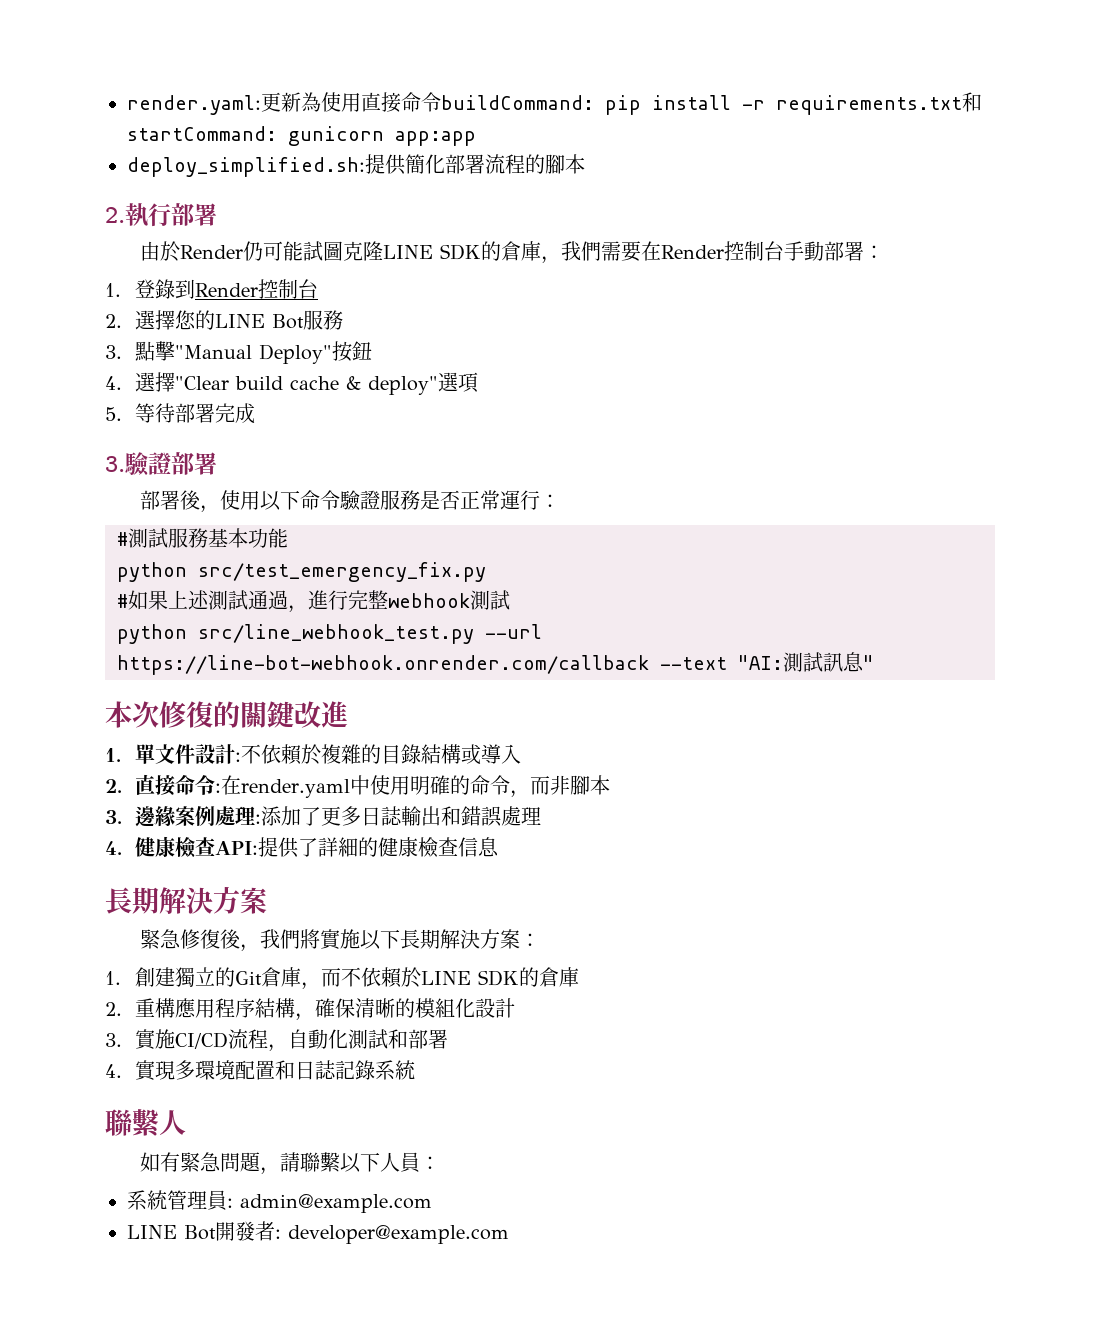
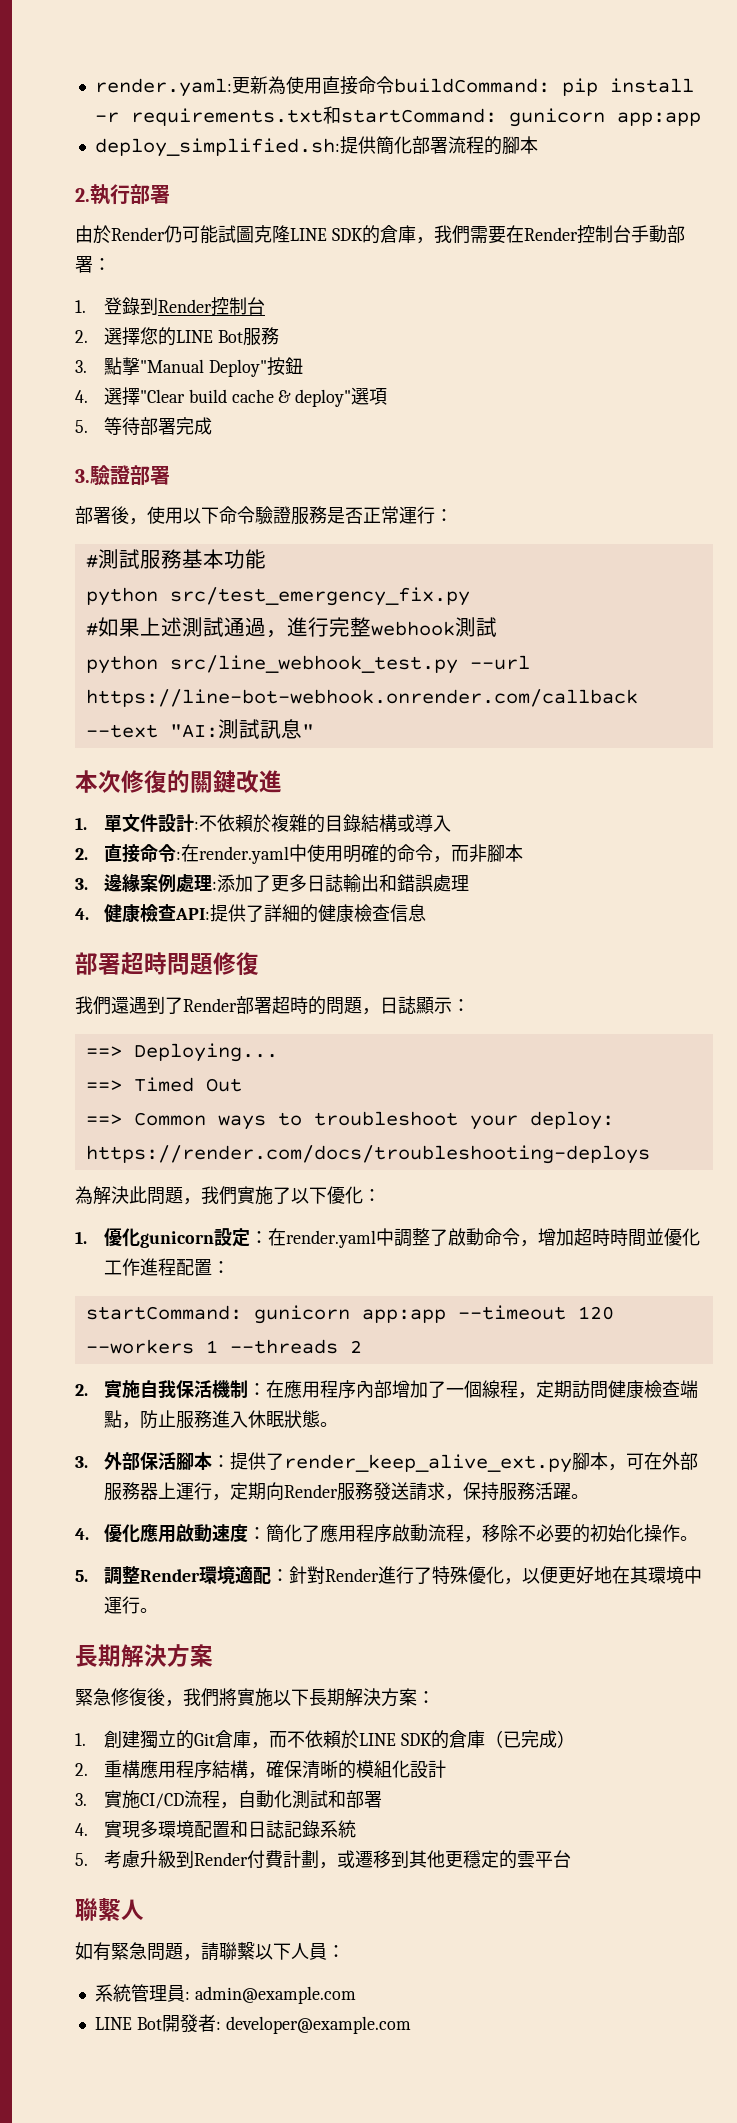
+ 部署超時問題修復
+ 我們還遇到了Render部署超時的問題，日誌顯示：
+ ==> Deploying...
+ ==> Timed Out
+ ==> Common ways to troubleshoot your deploy: https://render.com/docs/troubleshooting-deploys
+ 為解決此問題，我們實施了以下優化：
+ 1.優化gunicorn設定：在render.yaml中調整了啟動命令，增加超時時間並優化工作進程配置：
+ startCommand: gunicorn app:app --timeout 120 --workers 1 --threads 2
+ 2.實施自我保活機制：在應用程序內部增加了一個線程，定期訪問健康檢查端點，防止服務進入休眠狀態。
+ 3.外部保活腳本：提供了render_keep_alive_ext.py腳本，可在外部服務器上運行，定期向Render服務發送請求，保持服務活躍。
+ 4.優化應用啟動速度：簡化了應用程序啟動流程，移除不必要的初始化操作。
+ 5.調整Render環境適配：針對Render進行了特殊優化，以便更好地在其環境中運行。
- 1.創建獨立的Git倉庫，而不依賴於LINE SDK的倉庫
+ 1.創建獨立的Git倉庫，而不依賴於LINE SDK的倉庫（已完成）
+ 5.考慮升級到Render付費計劃，或遷移到其他更穩定的雲平台

